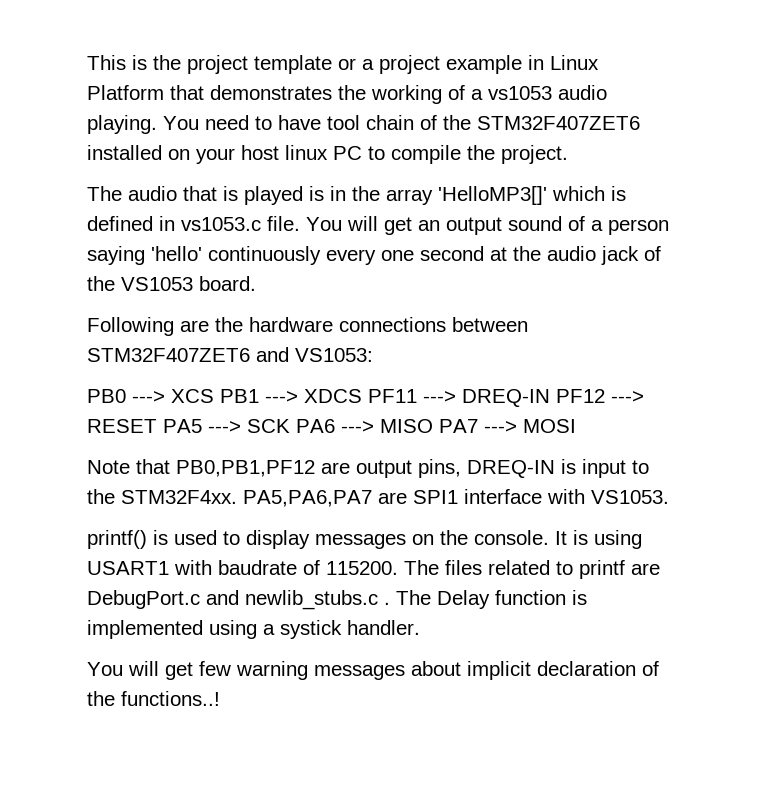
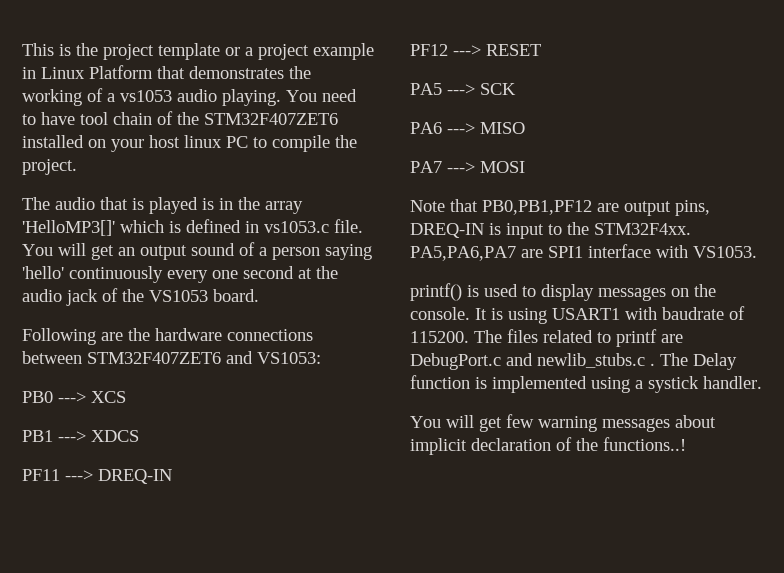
- PB0 ---> XCS PB1 ---> XDCS PF11 ---> DREQ-IN PF12 ---> RESET PA5 ---> SCK PA6 ---> MISO PA7 ---> MOSI
+ PB0 ---> XCS
+ PB1 ---> XDCS
+ PF11 ---> DREQ-IN
+ PF12 ---> RESET
+ PA5 ---> SCK
+ PA6 ---> MISO
+ PA7 ---> MOSI

